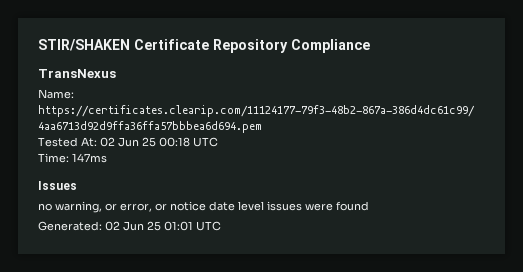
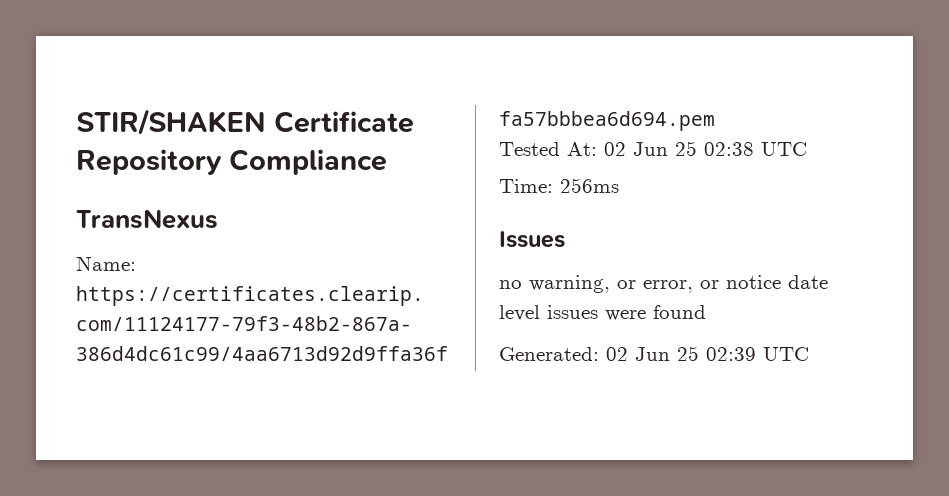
- Tested At: 02 Jun 25 00:18 UTC
+ Tested At: 02 Jun 25 02:38 UTC
- Time: 147ms
+ Time: 256ms
- Generated: 02 Jun 25 01:01 UTC
+ Generated: 02 Jun 25 02:39 UTC

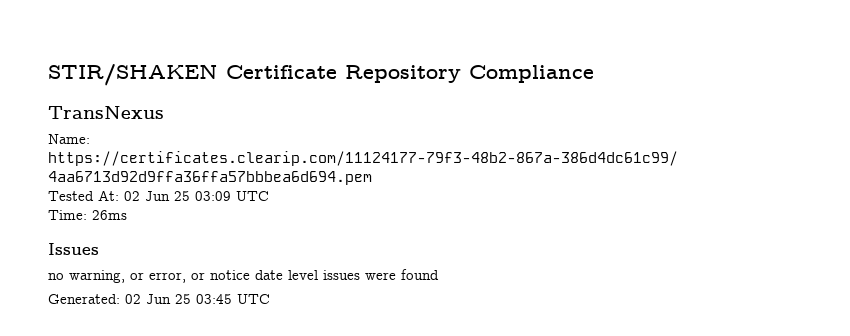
- Tested At: 02 Jun 25 02:38 UTC
+ Tested At: 02 Jun 25 03:09 UTC
- Time: 256ms
+ Time: 26ms
- Generated: 02 Jun 25 02:39 UTC
+ Generated: 02 Jun 25 03:45 UTC

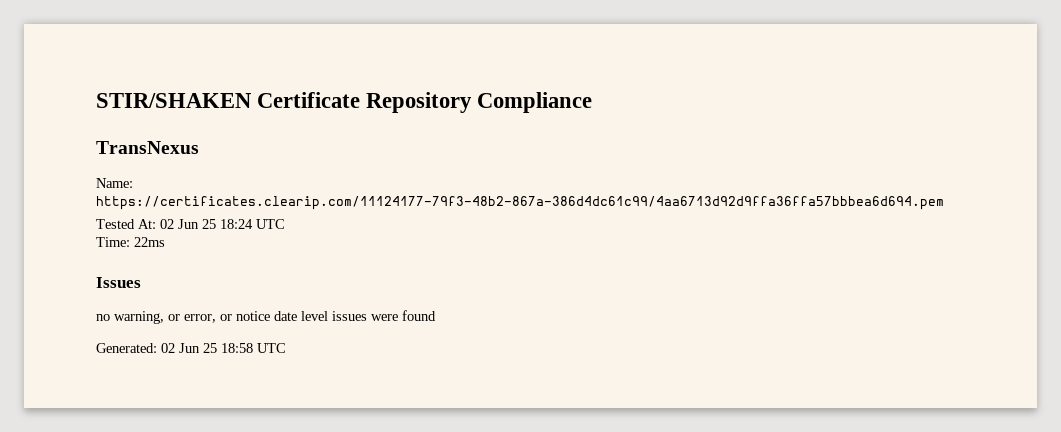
- Tested At: 02 Jun 25 03:09 UTC
+ Tested At: 02 Jun 25 18:24 UTC
- Time: 26ms
+ Time: 22ms
- Generated: 02 Jun 25 03:45 UTC
+ Generated: 02 Jun 25 18:58 UTC

